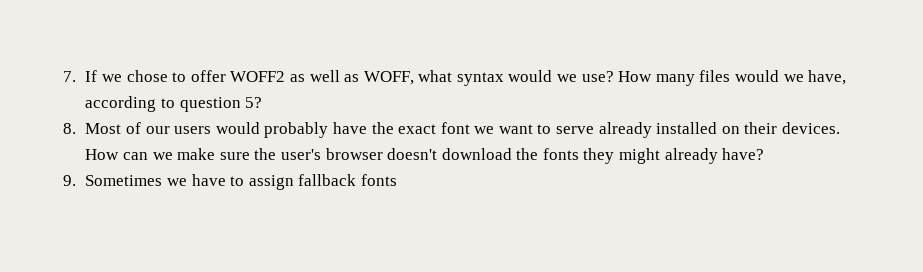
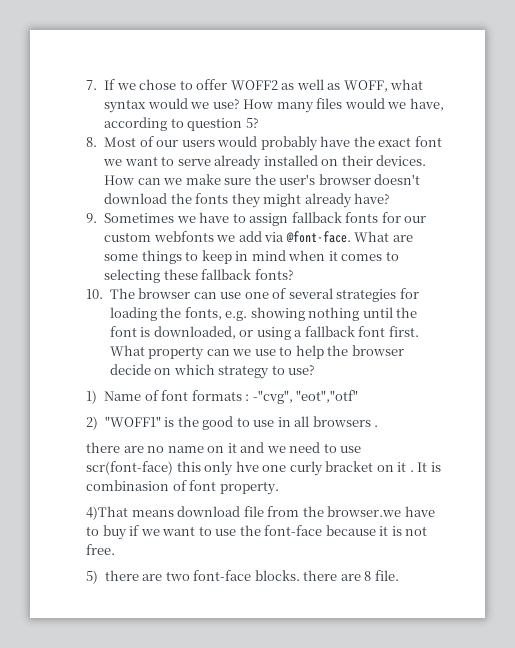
- 9. Sometimes we have to assign fallback fonts
+ 9. Sometimes we have to assign fallback fonts for our custom webfonts we add via @font-face. What are some things to keep in mind when it comes to selecting these fallback fonts?
+ 10. The browser can use one of several strategies for loading the fonts, e.g. showing nothing until the font is downloaded, or using a fallback font first. What property can we use to help the browser decide on which strategy to use?
+ 1) Name of font formats : -"cvg", "eot","otf"
+ 2) "WOFF1" is the good to use in all browsers .
+ there are no name on it and we need to use scr(font-face) this only hve one curly bracket on it . It is combinasion of font property.
+ 4)That means download file from the browser.we have to buy if we want to use the font-face because it is not free.
+ 5) there are two font-face blocks. there are 8 file.

